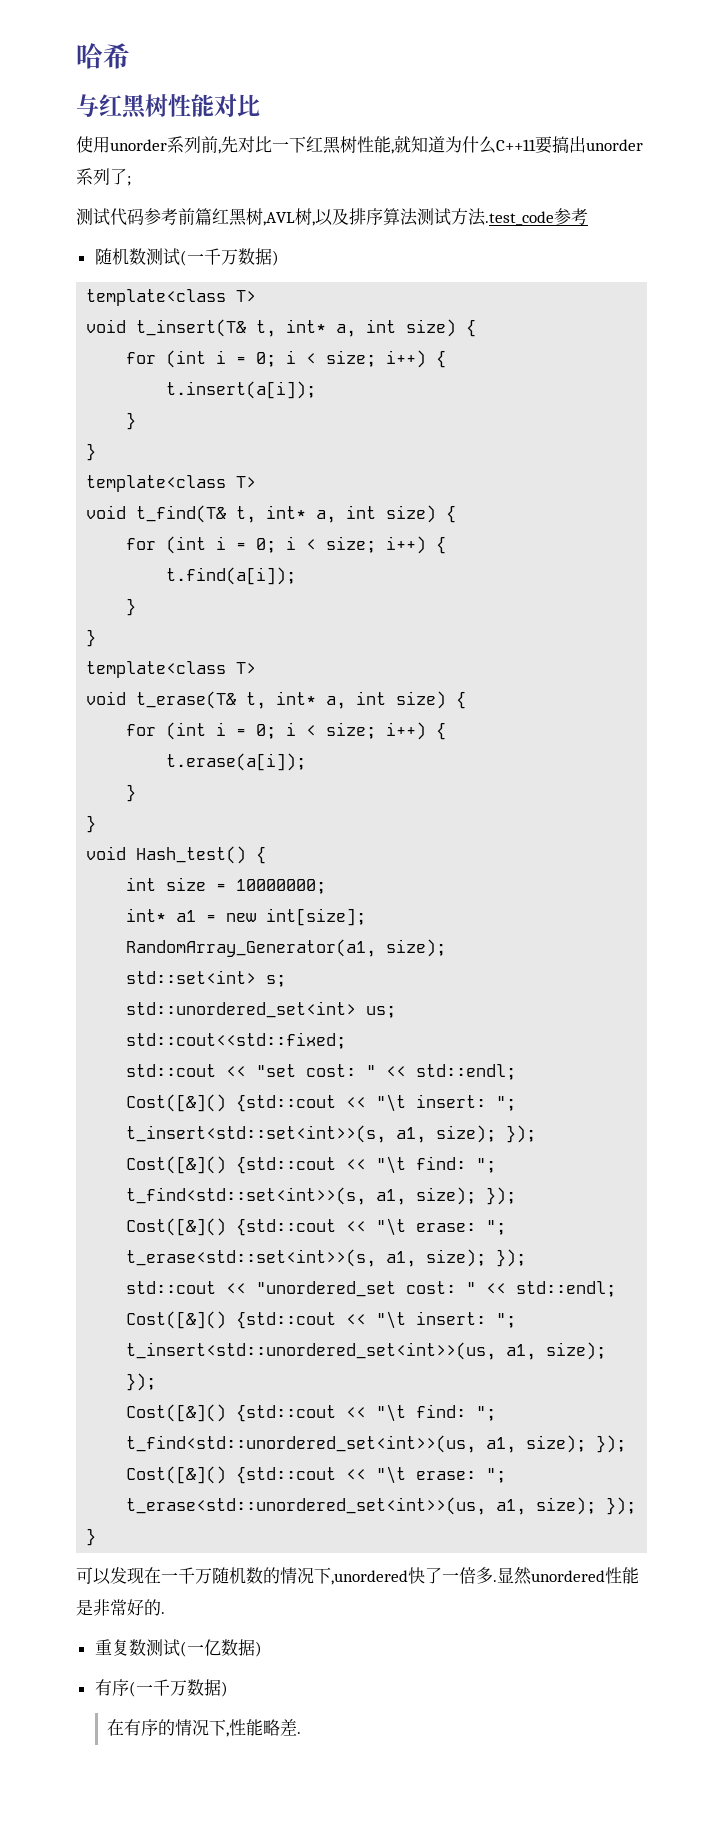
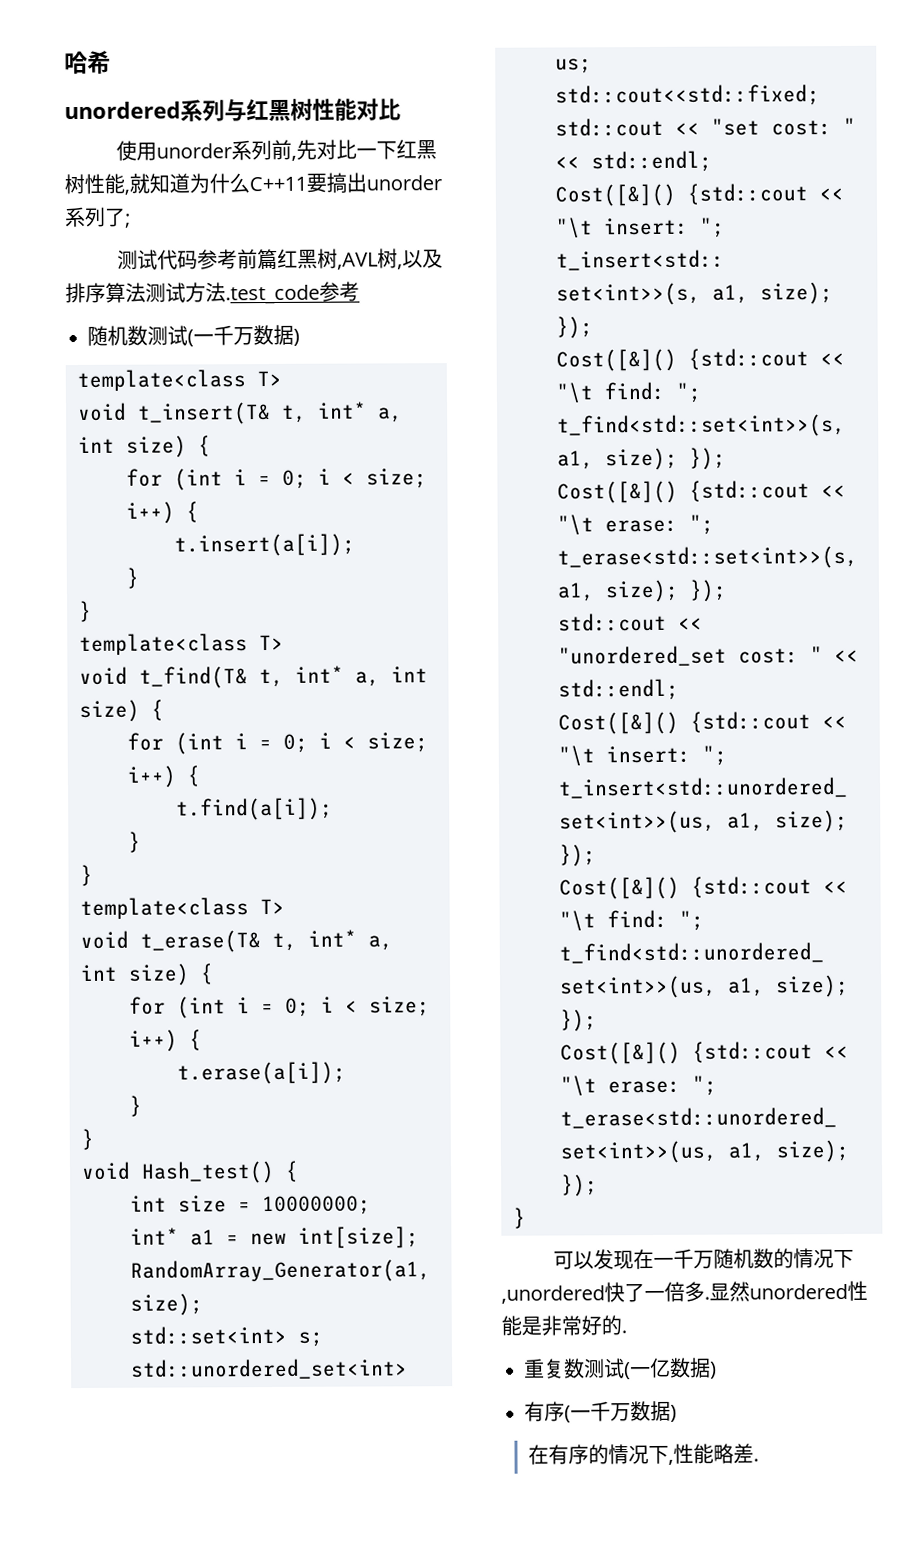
- 与红黑树性能对比
+ unordered系列与红黑树性能对比

